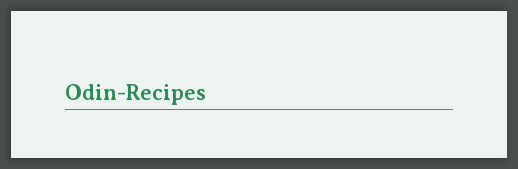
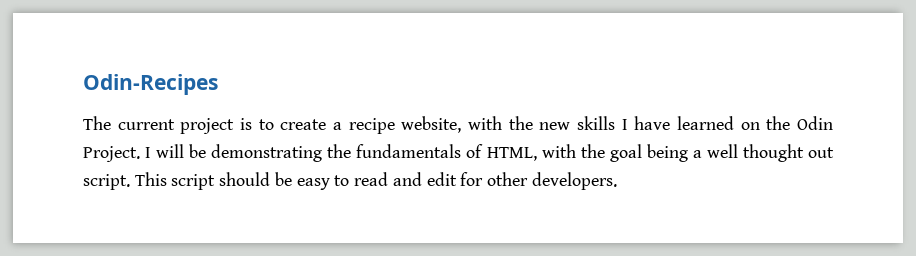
+ The current project is to create a recipe website, with the new skills I have learned on the Odin Project. I will be demonstrating the fundamentals of HTML, with the goal being a well thought out script. This script should be easy to read and edit for other developers.

